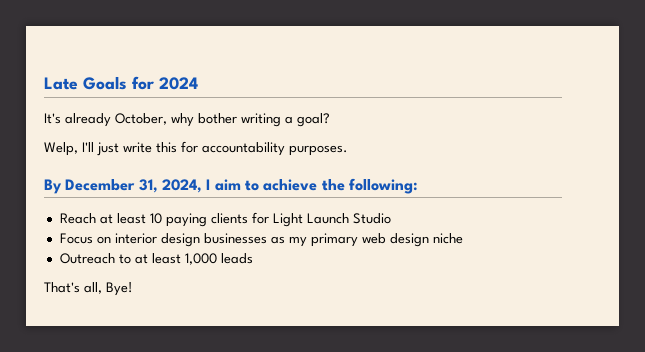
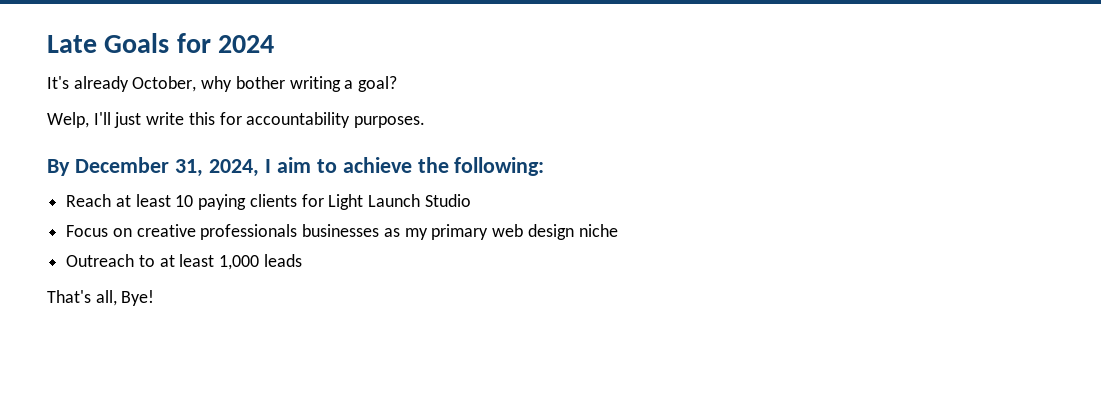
- Focus on interior design businesses as my primary web design niche
+ Focus on creative professionals businesses as my primary web design niche

